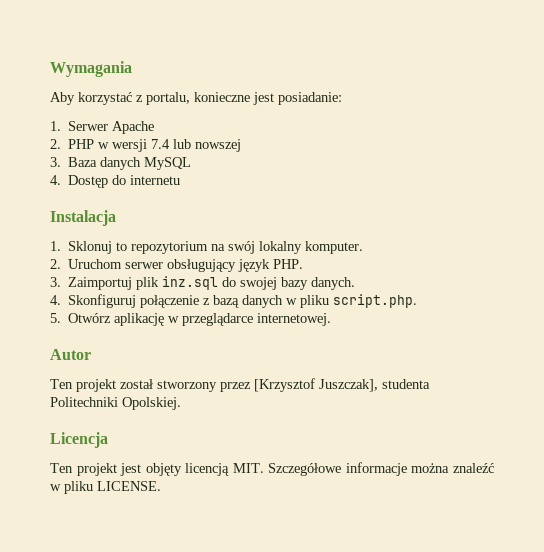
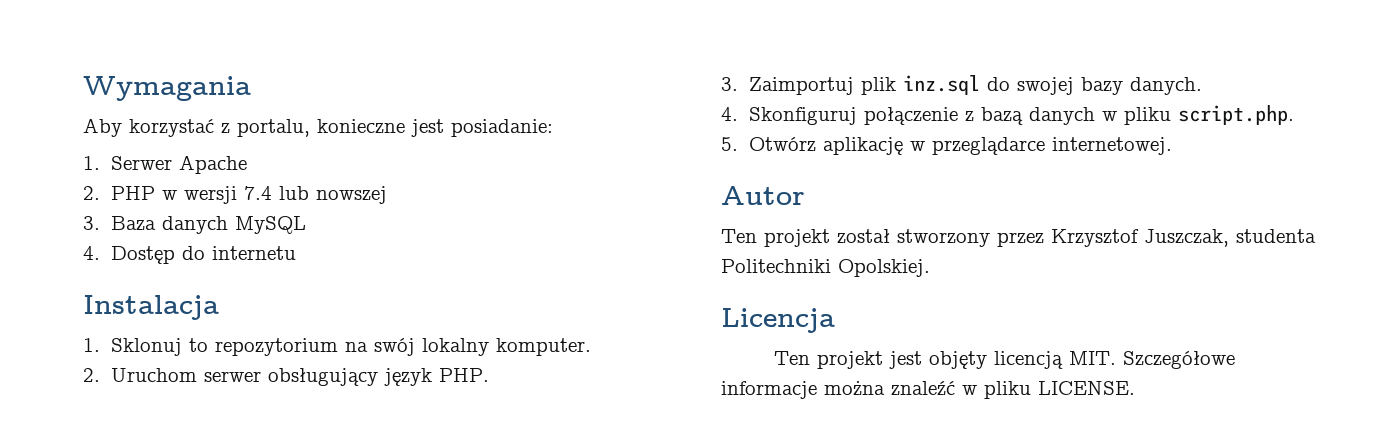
- Ten projekt został stworzony przez [Krzysztof Juszczak], studenta Politechniki Opolskiej.
+ Ten projekt został stworzony przez Krzysztof Juszczak, studenta Politechniki Opolskiej.

